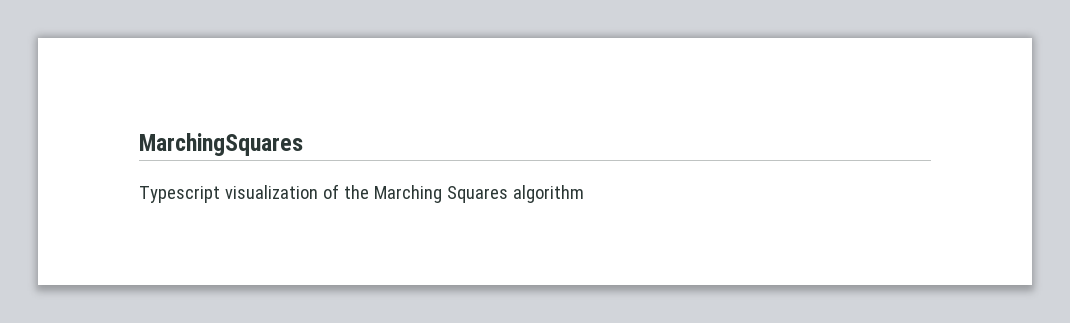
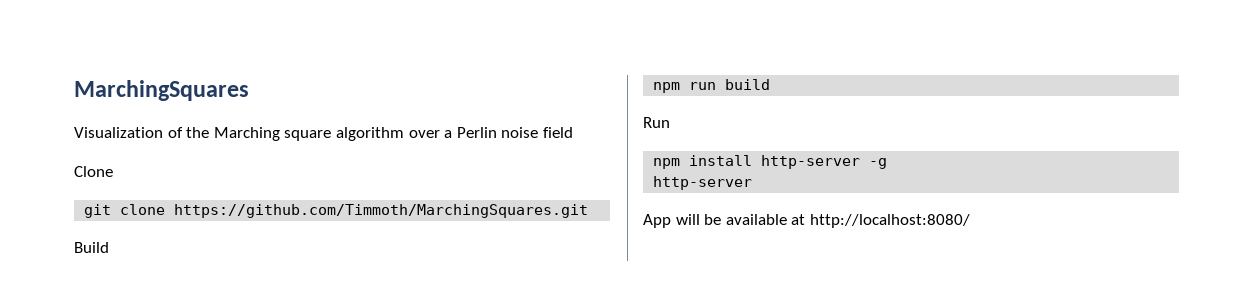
- Typescript visualization of the Marching Squares algorithm
+ Visualization of the Marching square algorithm over a Perlin noise field
+ Clone
+ git clone https://github.com/Timmoth/MarchingSquares.git
+ Build
+ npm run build
+ Run
+ npm install http-server -g
+ http-server
+ App will be available at http://localhost:8080/

